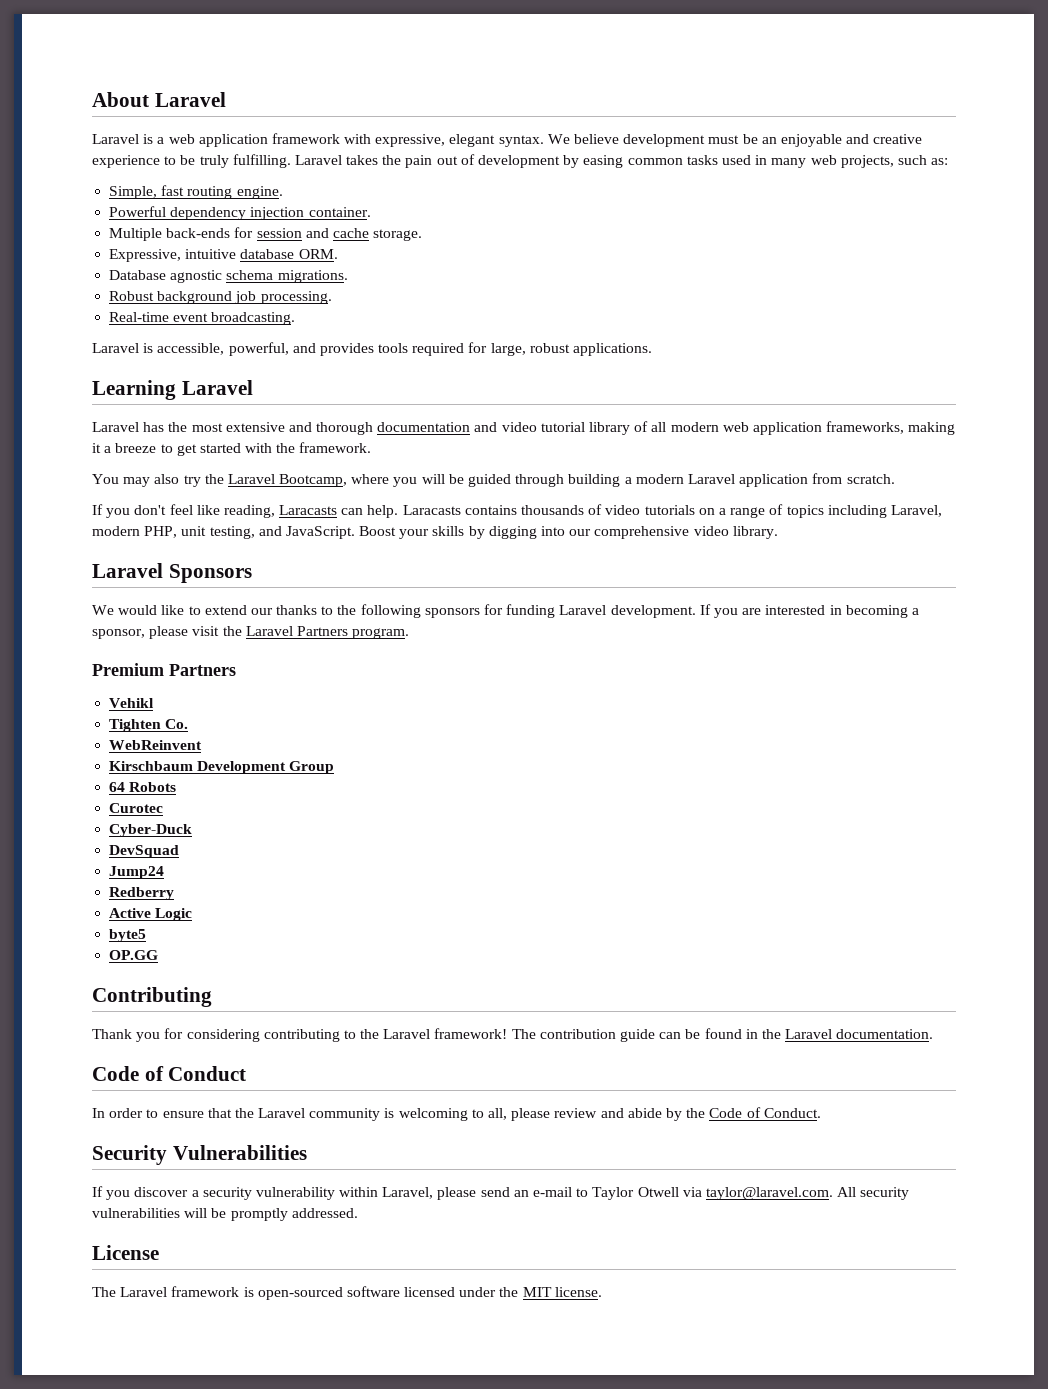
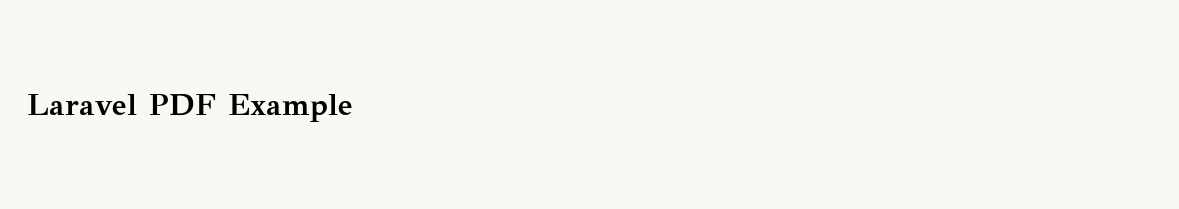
- About Laravel
- Laravel is a web application framework with expressive, elegant syntax. We believe development must be an enjoyable and creative experience to be truly fulfilling. Laravel takes the pain out of development by easing common tasks used in many web projects, such as:
- Simple, fast routing engine.
- Powerful dependency injection container.
- Multiple back-ends for session and cache storage.
- Expressive, intuitive database ORM.
- Database agnostic schema migrations.
- Robust background job processing.
- Real-time event broadcasting.
- Laravel is accessible, powerful, and provides tools required for large, robust applications.
- Learning Laravel
- Laravel has the most extensive and thorough documentation and video tutorial library of all modern web application frameworks, making it a breeze to get started with the framework.
- You may also try the Laravel Bootcamp, where you will be guided through building a modern Laravel application from scratch.
- If you don't feel like reading, Laracasts can help. Laracasts contains thousands of video tutorials on a range of topics including Laravel, modern PHP, unit testing, and JavaScript. Boost your skills by digging into our comprehensive video library.
- Laravel Sponsors
- We would like to extend our thanks to the following sponsors for funding Laravel development. If you are interested in becoming a sponsor, please visit the Laravel Partners program.
- Premium Partners
- Vehikl
- Tighten Co.
- WebReinvent
- Kirschbaum Development Group
- 64 Robots
- Curotec
- Cyber-Duck
- DevSquad
- Jump24
- Redberry
- Active Logic
- byte5
- OP.GG
- Contributing
- Thank you for considering contributing to the Laravel framework! The contribution guide can be found in the Laravel documentation.
- Code of Conduct
- In order to ensure that the Laravel community is welcoming to all, please review and abide by the Code of Conduct.
- Security Vulnerabilities
- If you discover a security vulnerability within Laravel, please send an e-mail to Taylor Otwell via taylor@laravel.com. All security vulnerabilities will be promptly addressed.
- License
- The Laravel framework is open-sourced software licensed under the MIT license.
+ Laravel PDF Example

